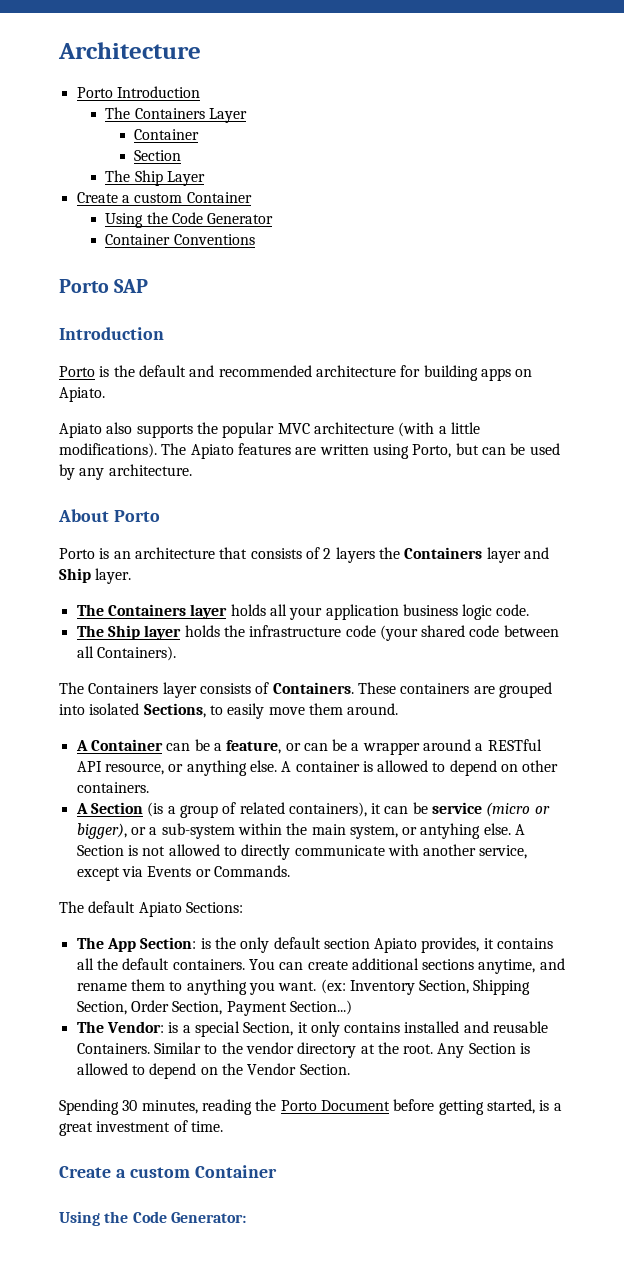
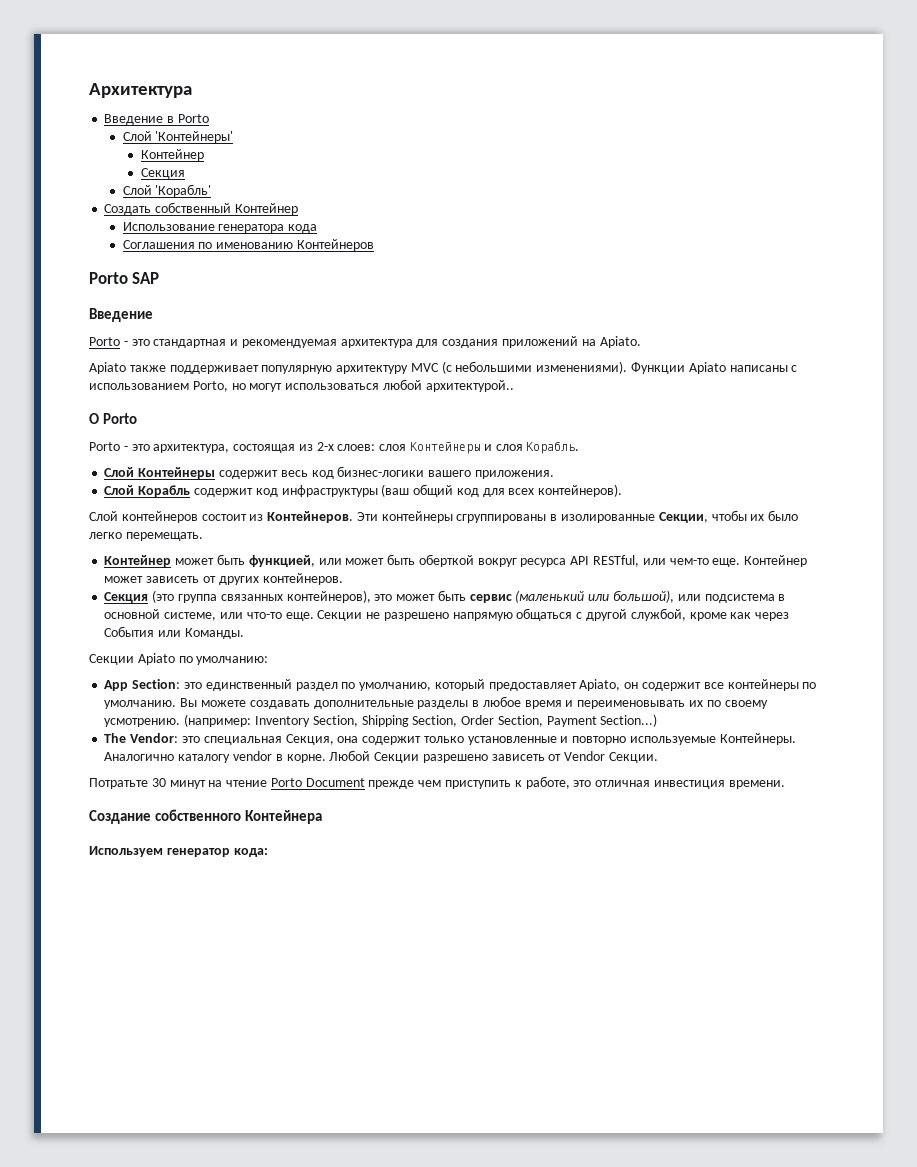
- Architecture
- Porto Introduction
- The Containers Layer
- Container
- Section
- The Ship Layer
- Create a custom Container
- Using the Code Generator
- Container Conventions
+ Архитектура
+ Введение в Porto
+ Слой 'Контейнеры'
+ Контейнер
+ Секция
+ Слой 'Корабль'
+ Создать собственный Контейнер
+ Использование генератора кода
+ Соглашения по именованию Контейнеров
  Porto SAP
- Introduction
- Porto is the default and recommended architecture for building apps on Apiato.
- Apiato also supports the popular MVC architecture (with a little modifications). The Apiato features are written using Porto, but can be used by any architecture.
- About Porto
- Porto is an architecture that consists of 2 layers the Containers layer and Ship layer.
- The Containers layer holds all your application business logic code.
- The Ship layer holds the infrastructure code (your shared code between all Containers).
- The Containers layer consists of Containers. These containers are grouped into isolated Sections, to easily move them around.
- A Container can be a feature, or can be a wrapper around a RESTful API resource, or anything else. A container is allowed to depend on other containers.
- A Section (is a group of related containers), it can be service (micro or bigger), or a sub-system within the main system, or antyhing else. A Section is not allowed to directly communicate with another service, except via Events or Commands.
- The default Apiato Sections:
- The App Section: is the only default section Apiato provides, it contains all the default containers. You can create additional sections anytime, and rename them to anything you want. (ex: Inventory Section, Shipping Section, Order Section, Payment Section...)
+ Введение
+ Porto - это стандартная и рекомендуемая архитектура для создания приложений на Apiato.
+ Apiato также поддерживает популярную архитектуру MVC (с небольшими изменениями). Функции Apiato написаны с использованием Porto, но могут использоваться любой архитектурой..
+ О Porto
+ Porto - это архитектура, состоящая из 2-х слоев: слоя Контейнеры и слоя Корабль.
+ Слой Контейнеры содержит весь код бизнес-логики вашего приложения.
+ Слой Корабль содержит код инфраструктуры (ваш общий код для всех контейнеров).
+ Слой контейнеров состоит из Контейнеров. Эти контейнеры сгруппированы в изолированные Секции, чтобы их было легко перемещать.
+ Контейнер может быть функцией, или может быть оберткой вокруг ресурса API RESTful, или чем-то еще. Контейнер может зависеть от других контейнеров.
+ Секция (это группа связанных контейнеров), это может быть сервис (маленький или большой), или подсистема в основной системе, или что-то еще. Секции не разрешено напрямую общаться с другой службой, кроме как через События или Команды.
+ Секции Apiato по умолчанию:
+ App Section: это единственный раздел по умолчанию, который предоставляет Apiato, он содержит все контейнеры по умолчанию. Вы можете создавать дополнительные разделы в любое время и переименовывать их по своему усмотрению. (например: Inventory Section, Shipping Section, Order Section, Payment Section...)
- The Vendor: is a special Section, it only contains installed and reusable Containers. Similar to the vendor directory at the root. Any Section is allowed to depend on the Vendor Section.
- Spending 30 minutes, reading the Porto Document before getting started, is a great investment of time.
- Create a custom Container
- Using the Code Generator:
+ The Vendor: это специальная Секция, она содержит только установленные и повторно используемые Контейнеры. Аналогично каталогу vendor в корне. Любой Секции разрешено зависеть от Vendor Секции.
+ Потратьте 30 минут на чтение Porto Document прежде чем приступить к работе, это отличная инвестиция времени.
+ Создание собственного Контейнера
+ Используем генератор кода:

